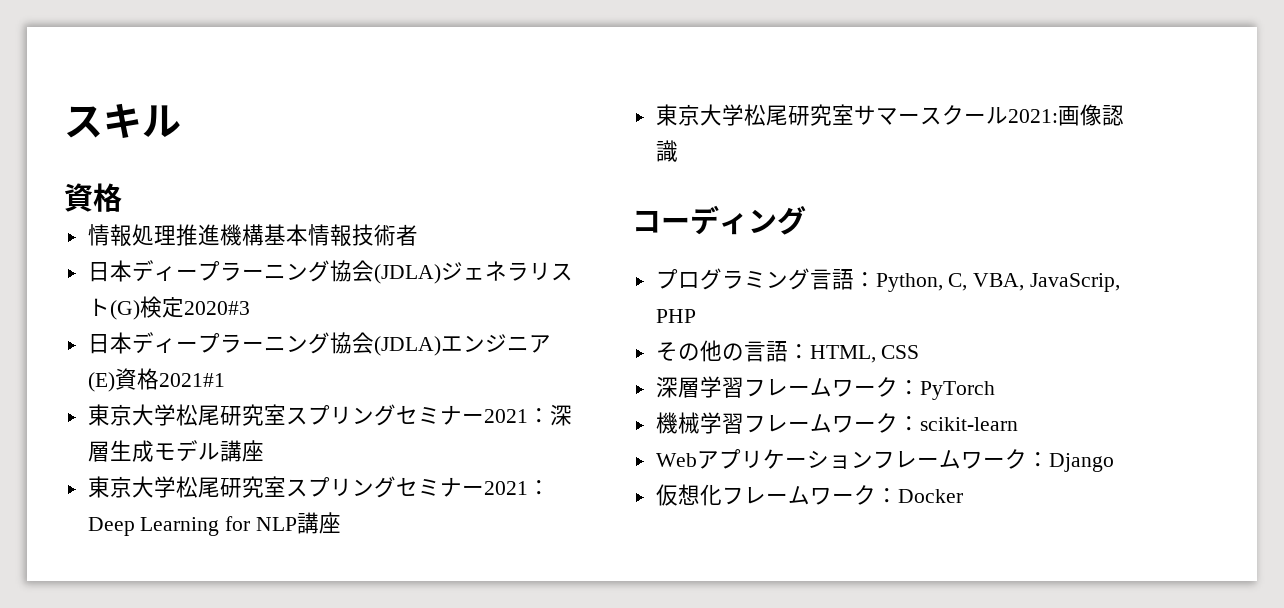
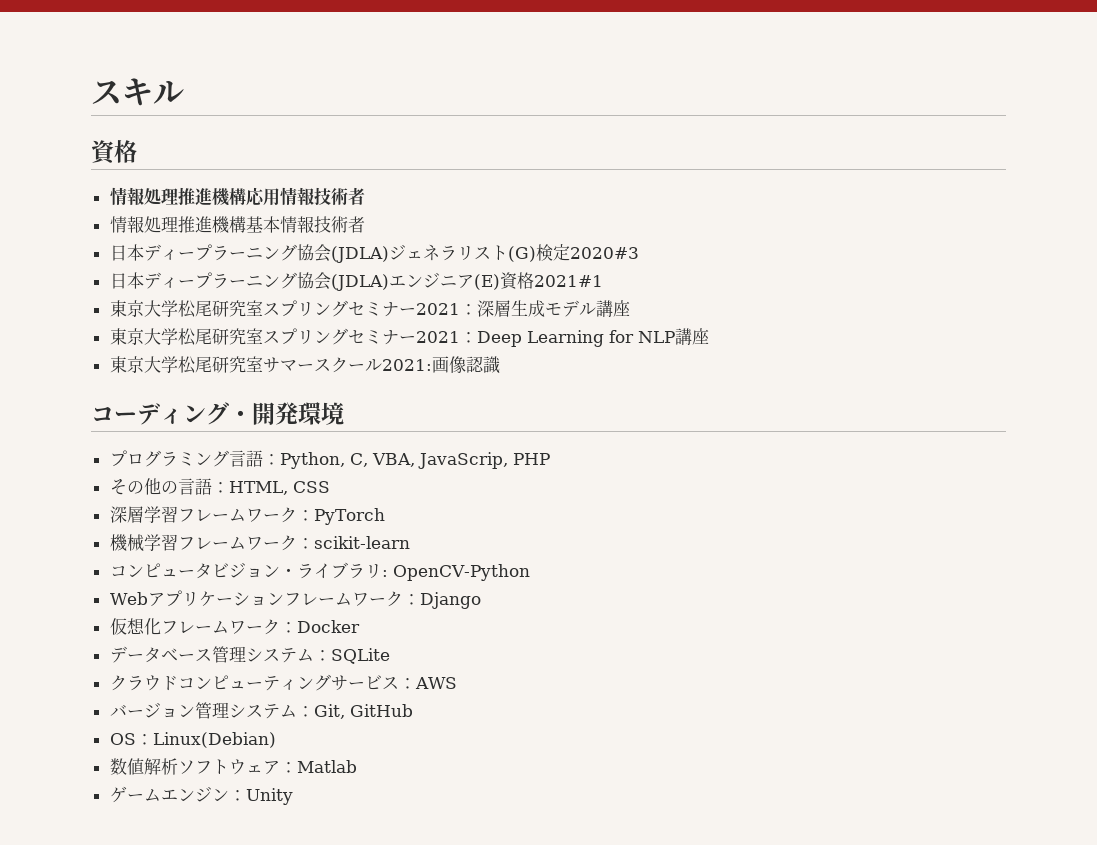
+ 情報処理推進機構応用情報技術者
- コーディング
+ コーディング・開発環境
+ コンピュータビジョン・ライブラリ: OpenCV-Python
+ データベース管理システム：SQLite
+ クラウドコンピューティングサービス：AWS
+ バージョン管理システム：Git, GitHub
+ OS：Linux(Debian)
+ 数値解析ソフトウェア：Matlab
+ ゲームエンジン：Unity

